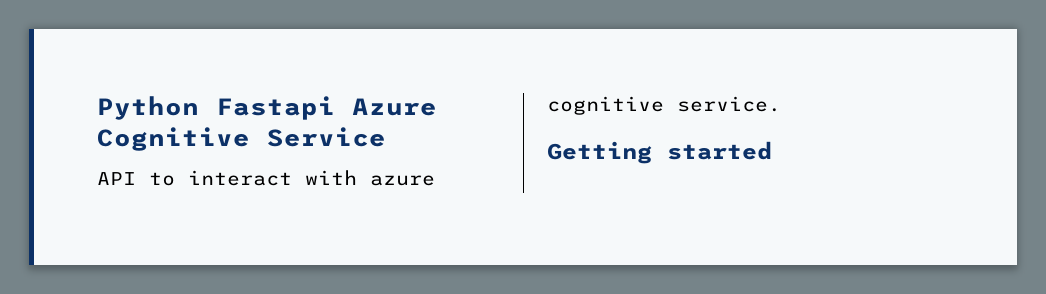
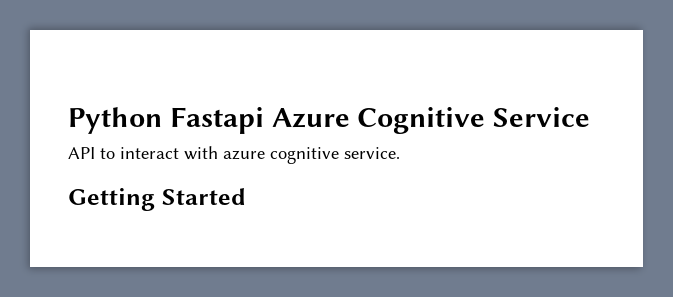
- Getting started
+ Getting Started

